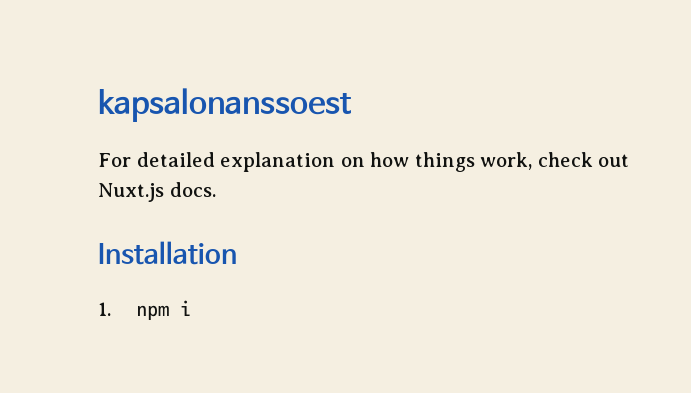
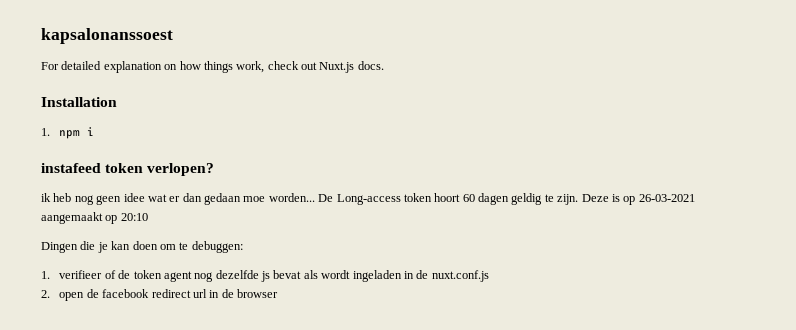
+ instafeed token verlopen?
+ ik heb nog geen idee wat er dan gedaan moe worden... De Long-access token hoort 60 dagen geldig te zijn. Deze is op 26-03-2021 aangemaakt op 20:10
+ Dingen die je kan doen om te debuggen:
+ 1. verifieer of de token agent nog dezelfde js bevat als wordt ingeladen in de nuxt.conf.js
+ 2. open de facebook redirect url in de browser

